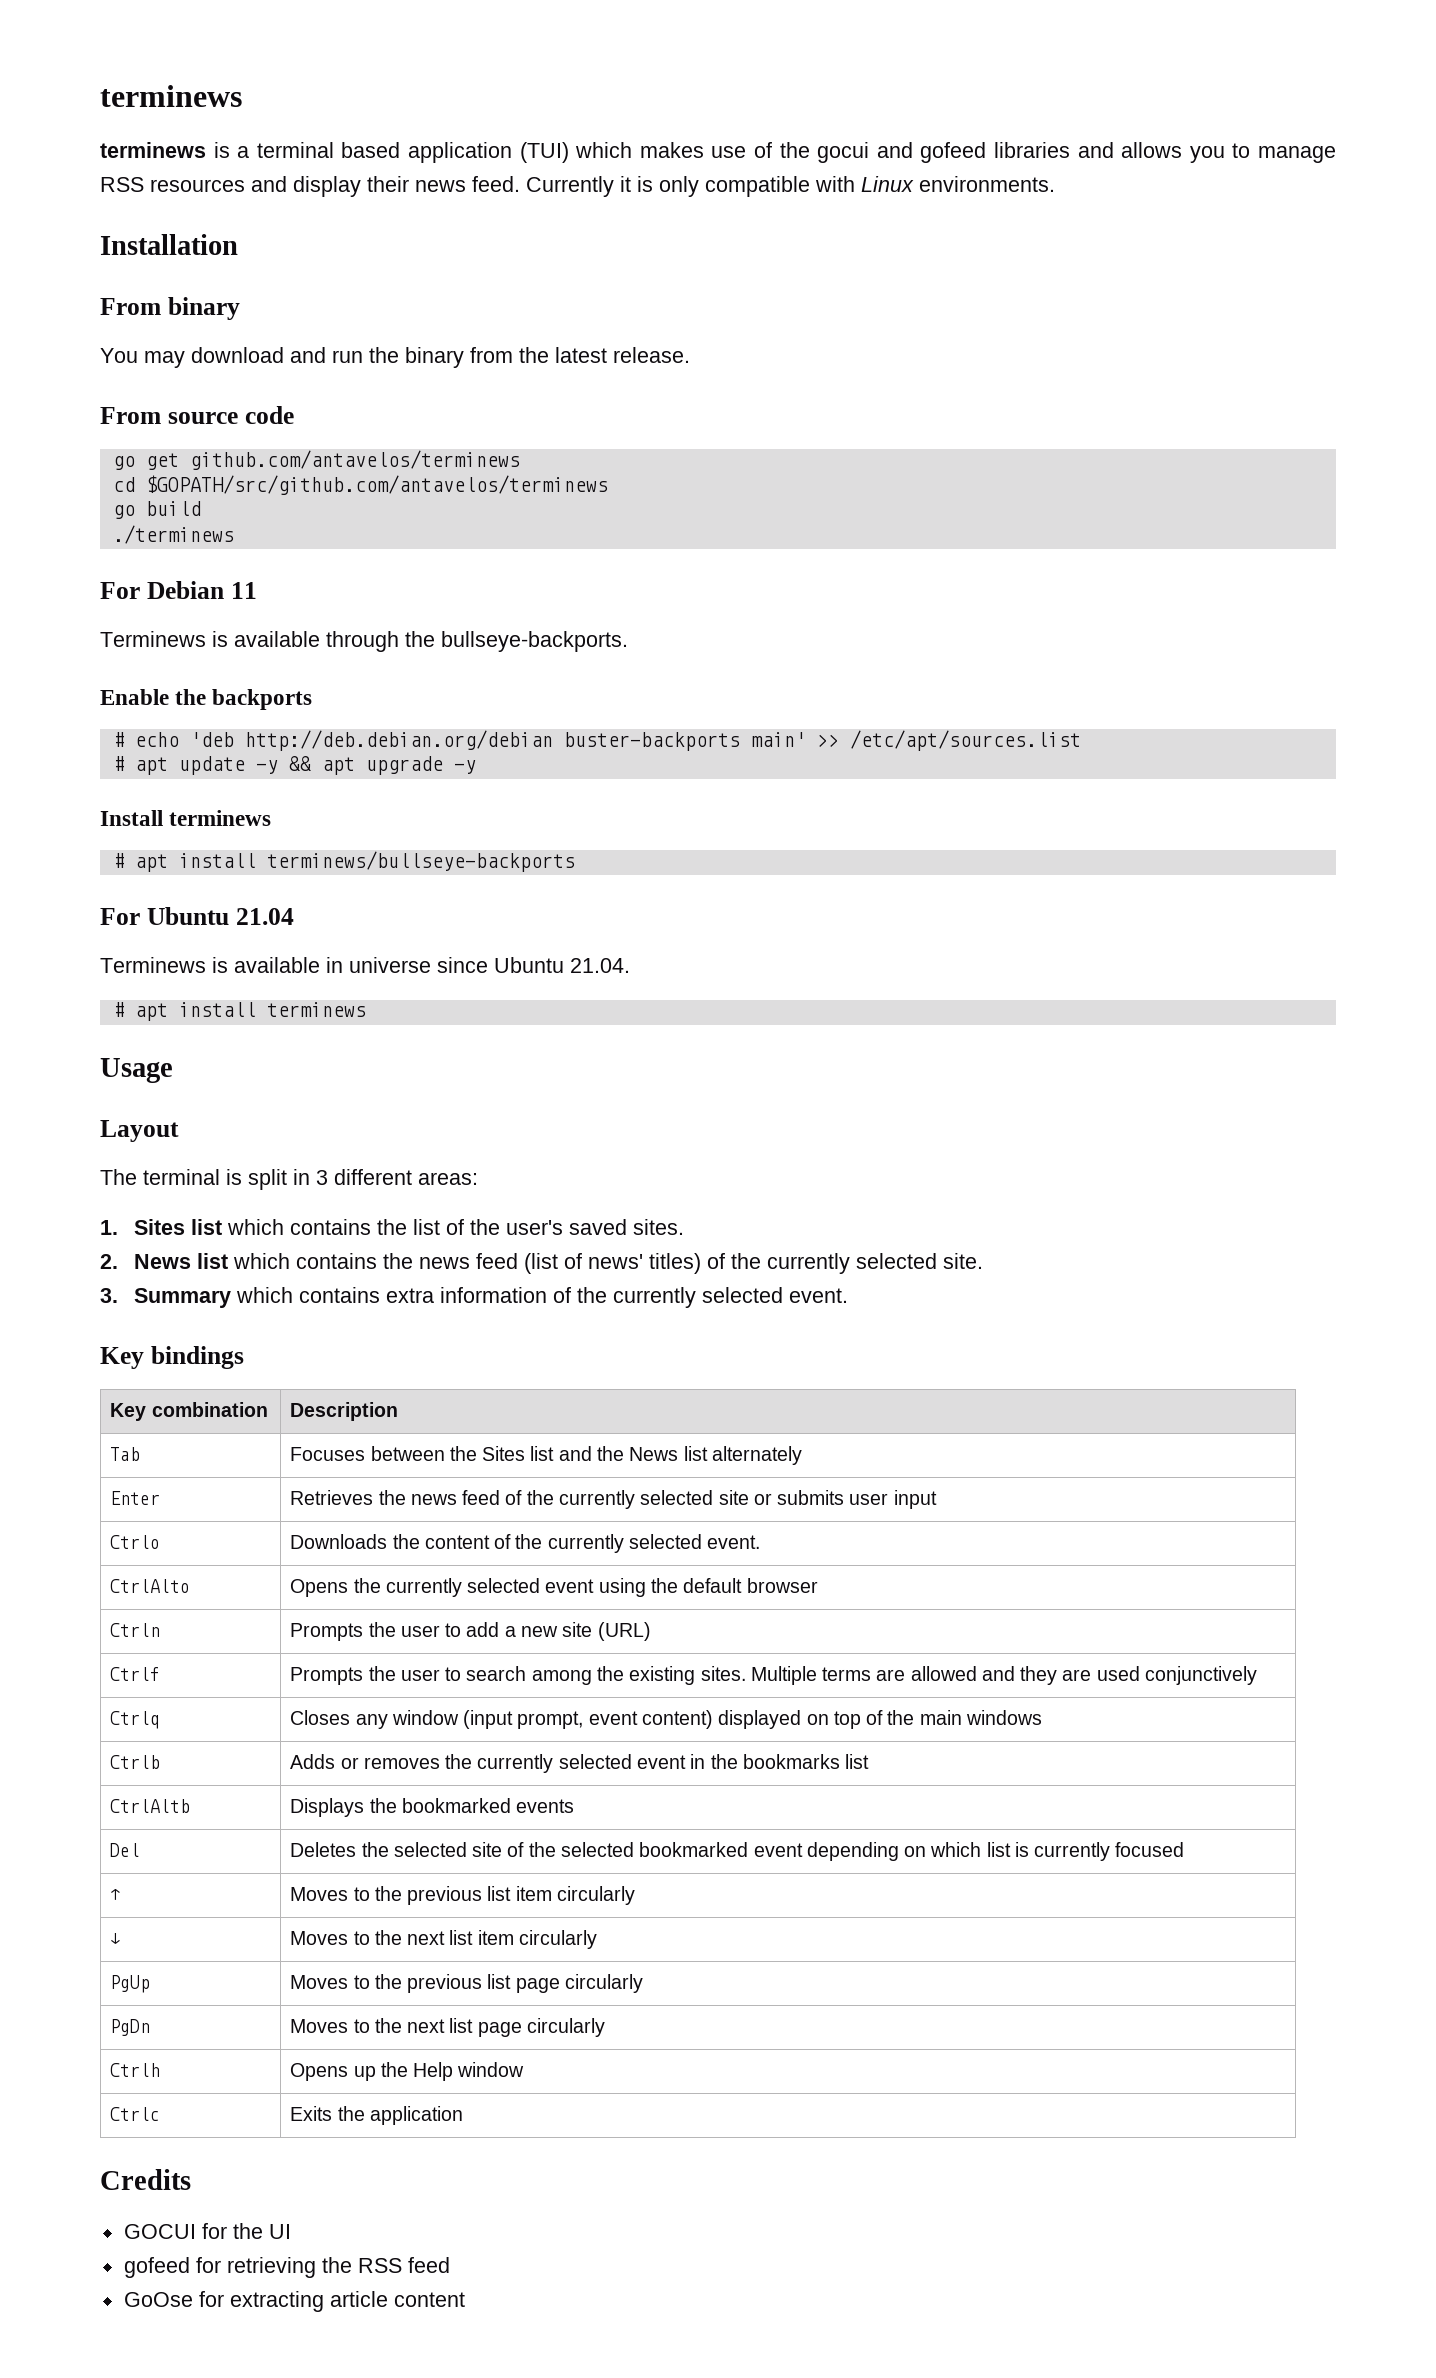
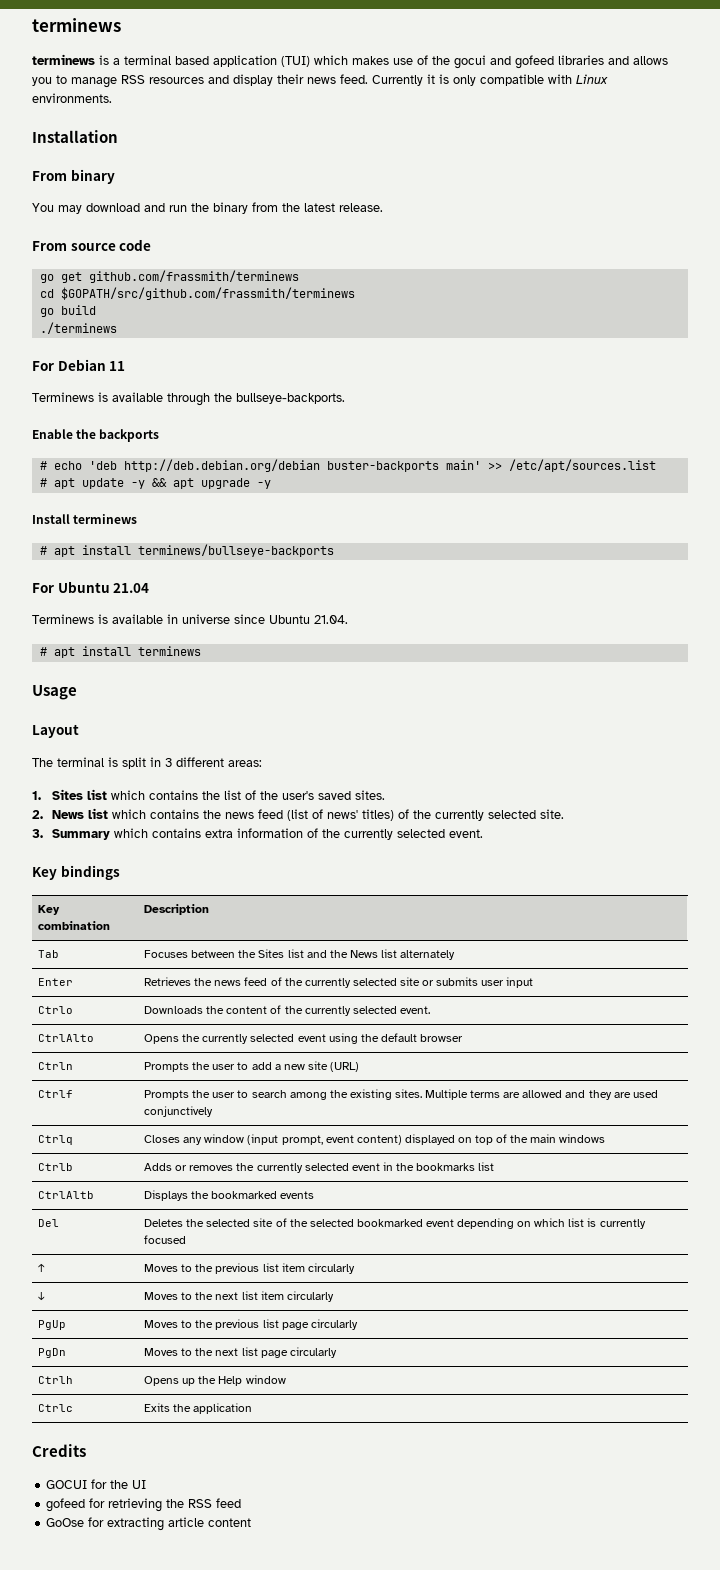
- go get github.com/antavelos/terminews
+ go get github.com/frassmith/terminews
- cd $GOPATH/src/github.com/antavelos/terminews
+ cd $GOPATH/src/github.com/frassmith/terminews

